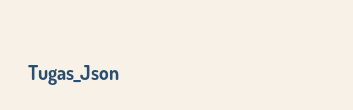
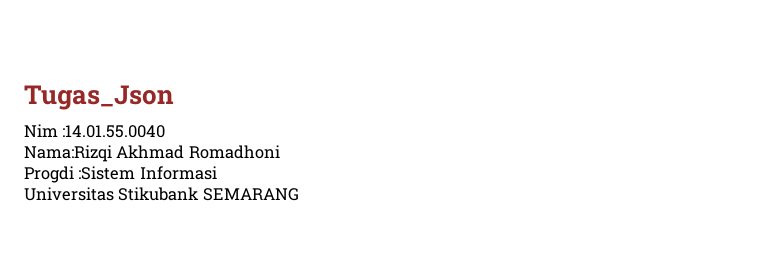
+ Nim :14.01.55.0040
+ Nama:Rizqi Akhmad Romadhoni
+ Progdi :Sistem Informasi
+ Universitas Stikubank SEMARANG

